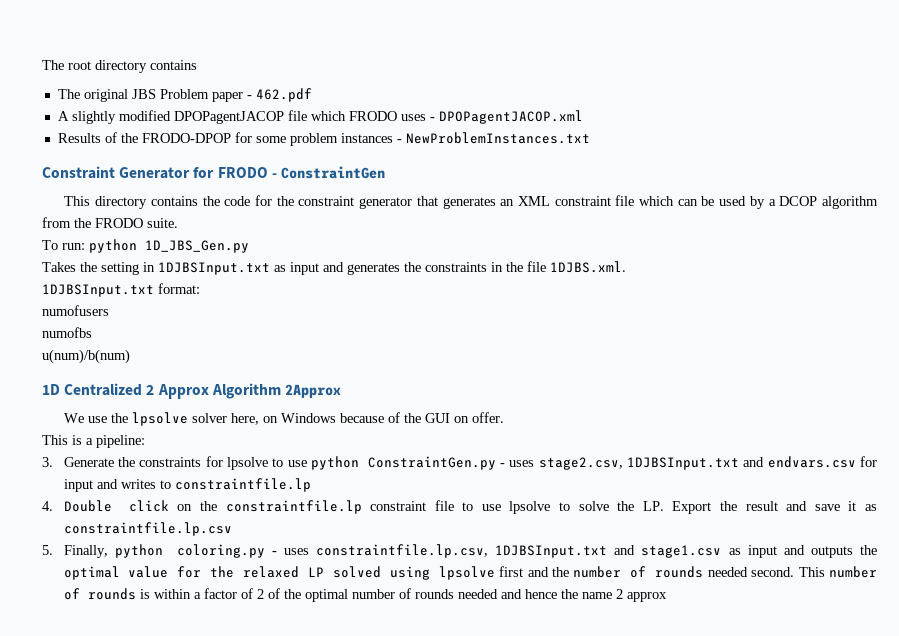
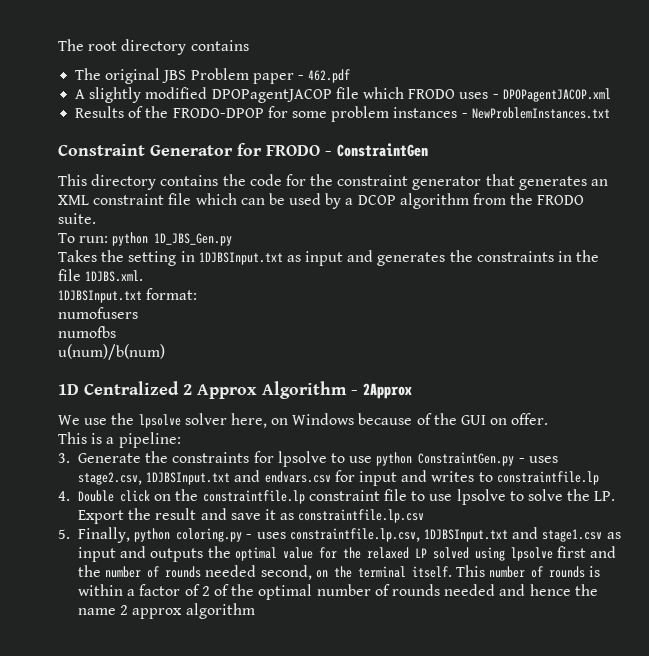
- 1D Centralized 2 Approx Algorithm 2Approx
+ 1D Centralized 2 Approx Algorithm - 2Approx
- 5. Finally, python coloring.py - uses constraintfile.lp.csv, 1DJBSInput.txt and stage1.csv as input and outputs the optimal value for the relaxed LP solved using lpsolve first and the number of rounds needed second.
+ 5. Finally, python coloring.py - uses constraintfile.lp.csv, 1DJBSInput.txt and stage1.csv as input and outputs the optimal value for the relaxed LP solved using lpsolve first and the number of rounds needed second, on the terminal itself.
- This number of rounds is within a factor of 2 of the optimal number of rounds needed and hence the name 2 approx
+ This number of rounds is within a factor of 2 of the optimal number of rounds needed and hence the name 2 approx algorithm

